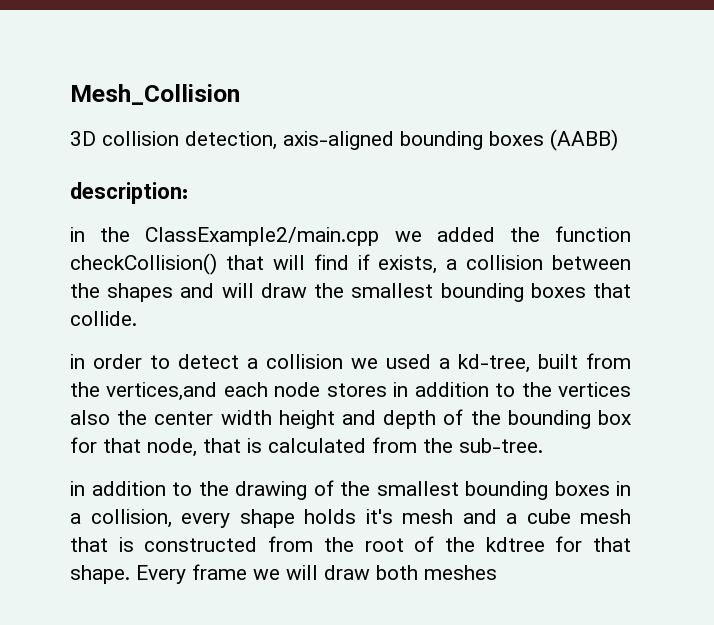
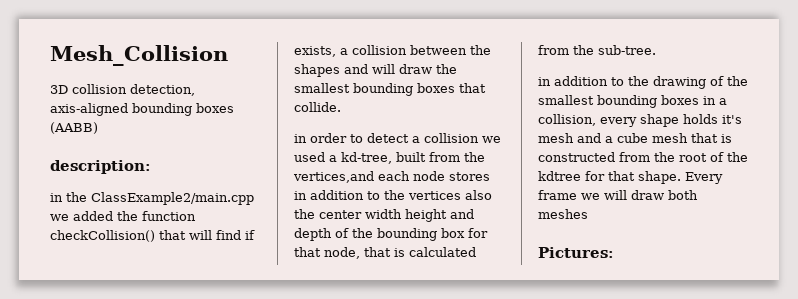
+ Pictures:

